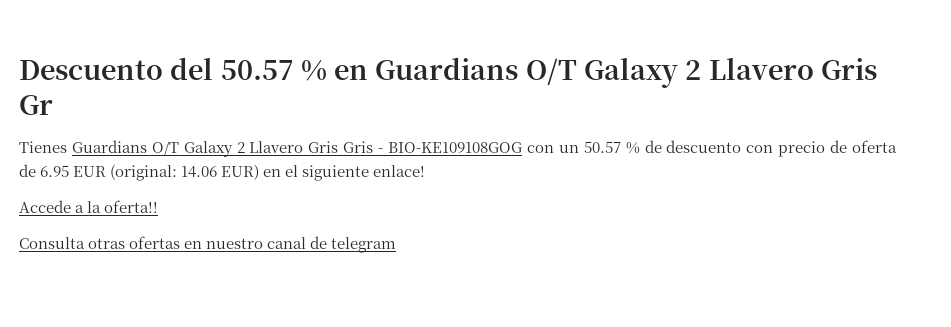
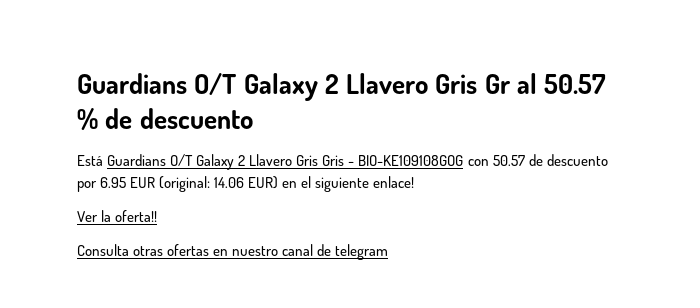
- Descuento del 50.57 % en Guardians O/T Galaxy 2 Llavero Gris Gr
- Tienes Guardians O/T Galaxy 2 Llavero Gris Gris - BIO-KE109108GOG con un 50.57 % de descuento con precio de oferta de 6.95 EUR (original: 14.06 EUR) en el siguiente enlace!
+ Guardians O/T Galaxy 2 Llavero Gris Gr al 50.57 % de descuento
+ Está Guardians O/T Galaxy 2 Llavero Gris Gris - BIO-KE109108GOG con 50.57 de descuento por 6.95 EUR (original: 14.06 EUR) en el siguiente enlace!
- Accede a la oferta!!
+ Ver la oferta!!

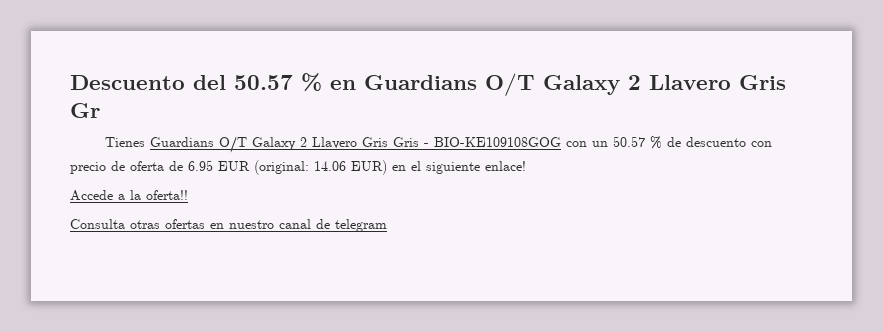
- Guardians O/T Galaxy 2 Llavero Gris Gr al 50.57 % de descuento
- Está Guardians O/T Galaxy 2 Llavero Gris Gris - BIO-KE109108GOG con 50.57 de descuento por 6.95 EUR (original: 14.06 EUR) en el siguiente enlace!
+ Descuento del 50.57 % en Guardians O/T Galaxy 2 Llavero Gris Gr
+ Tienes Guardians O/T Galaxy 2 Llavero Gris Gris - BIO-KE109108GOG con un 50.57 % de descuento con precio de oferta de 6.95 EUR (original: 14.06 EUR) en el siguiente enlace!
- Ver la oferta!!
+ Accede a la oferta!!

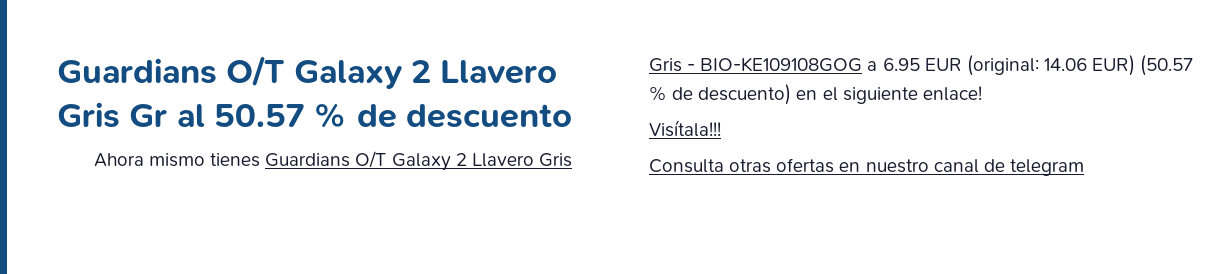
- Descuento del 50.57 % en Guardians O/T Galaxy 2 Llavero Gris Gr
- Tienes Guardians O/T Galaxy 2 Llavero Gris Gris - BIO-KE109108GOG con un 50.57 % de descuento con precio de oferta de 6.95 EUR (original: 14.06 EUR) en el siguiente enlace!
+ Guardians O/T Galaxy 2 Llavero Gris Gr al 50.57 % de descuento
+ Ahora mismo tienes Guardians O/T Galaxy 2 Llavero Gris Gris - BIO-KE109108GOG a 6.95 EUR (original: 14.06 EUR) (50.57 % de descuento) en el siguiente enlace!
- Accede a la oferta!!
+ Visítala!!!

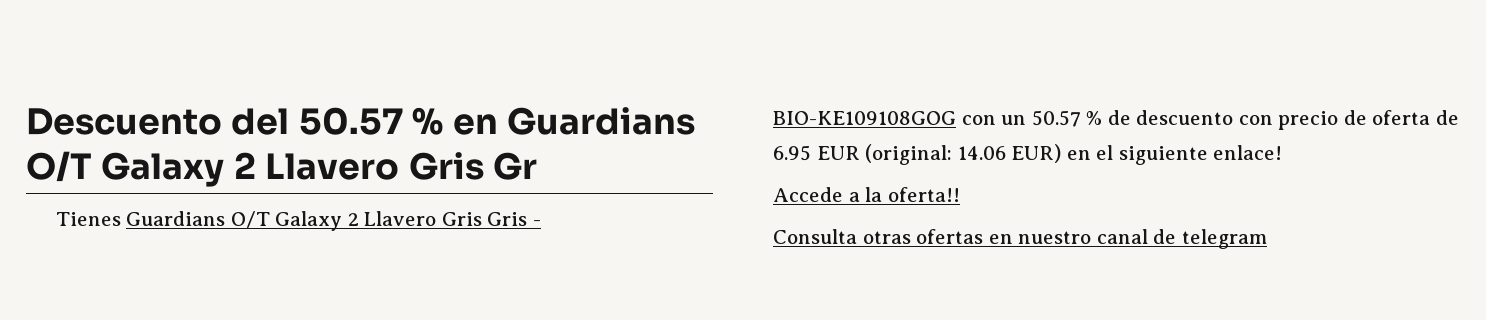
- Guardians O/T Galaxy 2 Llavero Gris Gr al 50.57 % de descuento
- Ahora mismo tienes Guardians O/T Galaxy 2 Llavero Gris Gris - BIO-KE109108GOG a 6.95 EUR (original: 14.06 EUR) (50.57 % de descuento) en el siguiente enlace!
+ Descuento del 50.57 % en Guardians O/T Galaxy 2 Llavero Gris Gr
+ Tienes Guardians O/T Galaxy 2 Llavero Gris Gris - BIO-KE109108GOG con un 50.57 % de descuento con precio de oferta de 6.95 EUR (original: 14.06 EUR) en el siguiente enlace!
- Visítala!!!
+ Accede a la oferta!!

